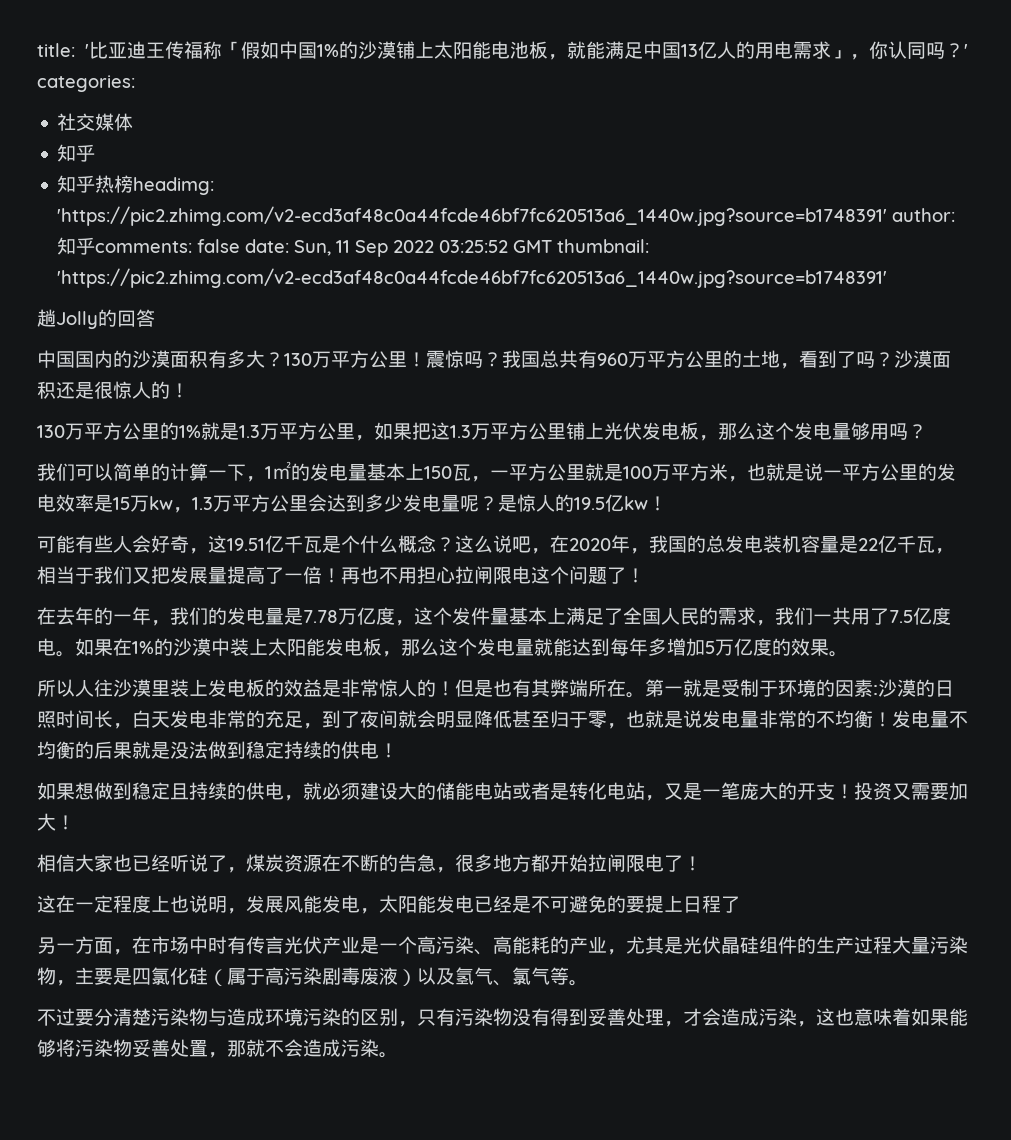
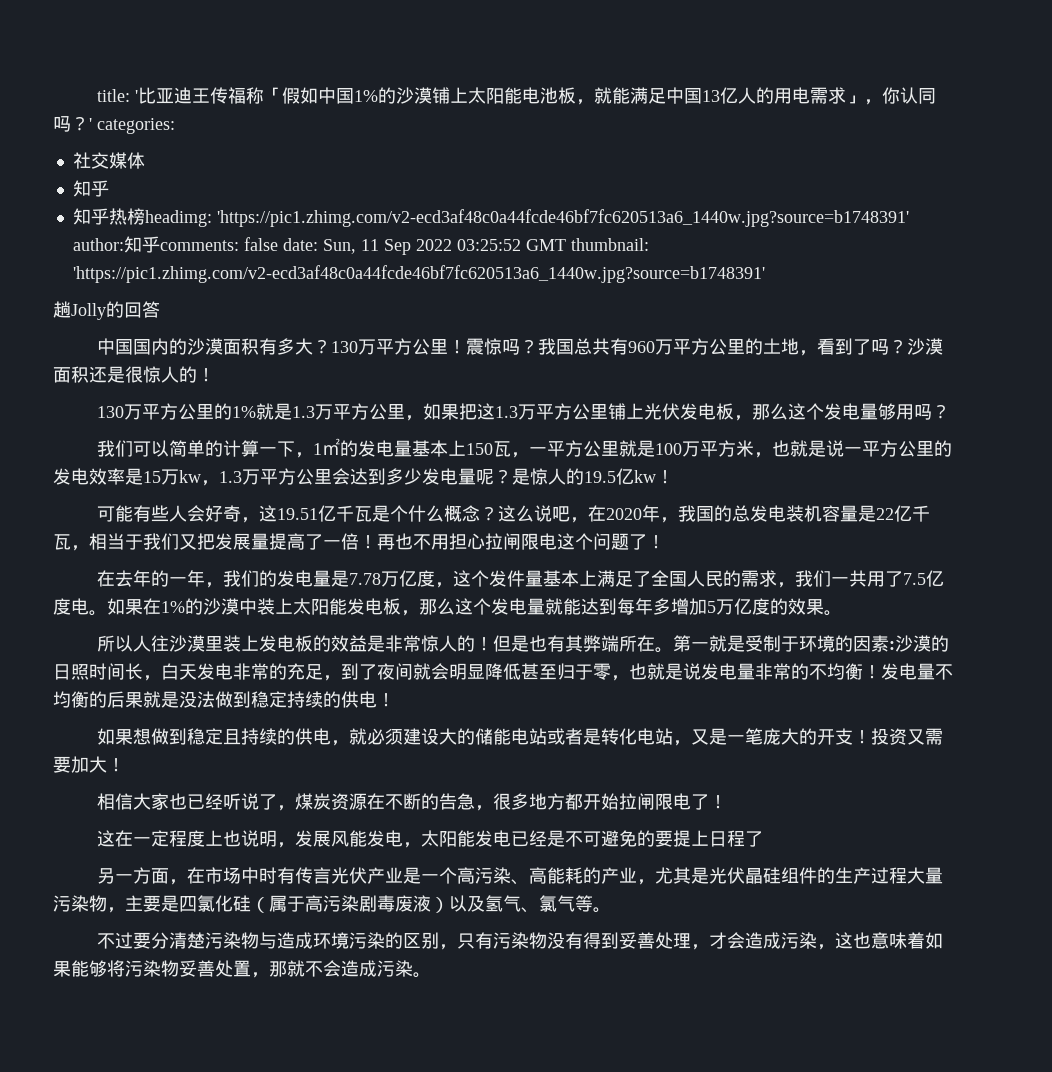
- 知乎热榜headimg: 'https://pic2.zhimg.com/v2-ecd3af48c0a44fcde46bf7fc620513a6_1440w.jpg?source=b1748391' author:知乎comments: false date: Sun, 11 Sep 2022 03:25:52 GMT thumbnail: 'https://pic2.zhimg.com/v2-ecd3af48c0a44fcde46bf7fc620513a6_1440w.jpg?source=b1748391'
+ 知乎热榜headimg: 'https://pic1.zhimg.com/v2-ecd3af48c0a44fcde46bf7fc620513a6_1440w.jpg?source=b1748391' author:知乎comments: false date: Sun, 11 Sep 2022 03:25:52 GMT thumbnail: 'https://pic1.zhimg.com/v2-ecd3af48c0a44fcde46bf7fc620513a6_1440w.jpg?source=b1748391'

